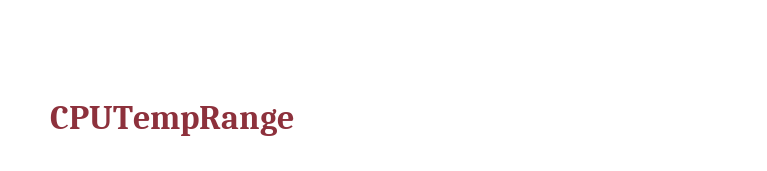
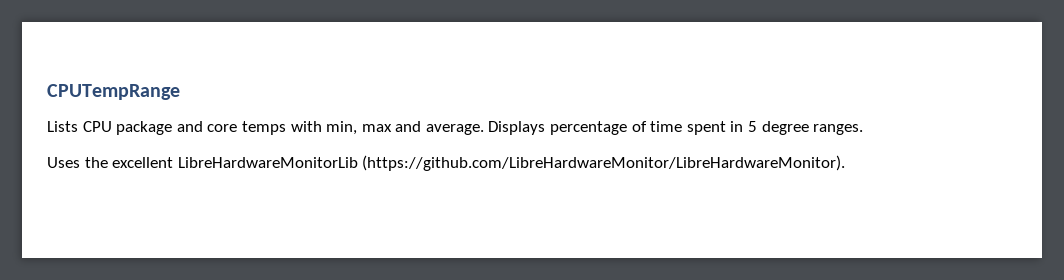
+ Lists CPU package and core temps with min, max and average. Displays percentage of time spent in 5 degree ranges.
+ Uses the excellent LibreHardwareMonitorLib (https://github.com/LibreHardwareMonitor/LibreHardwareMonitor).

